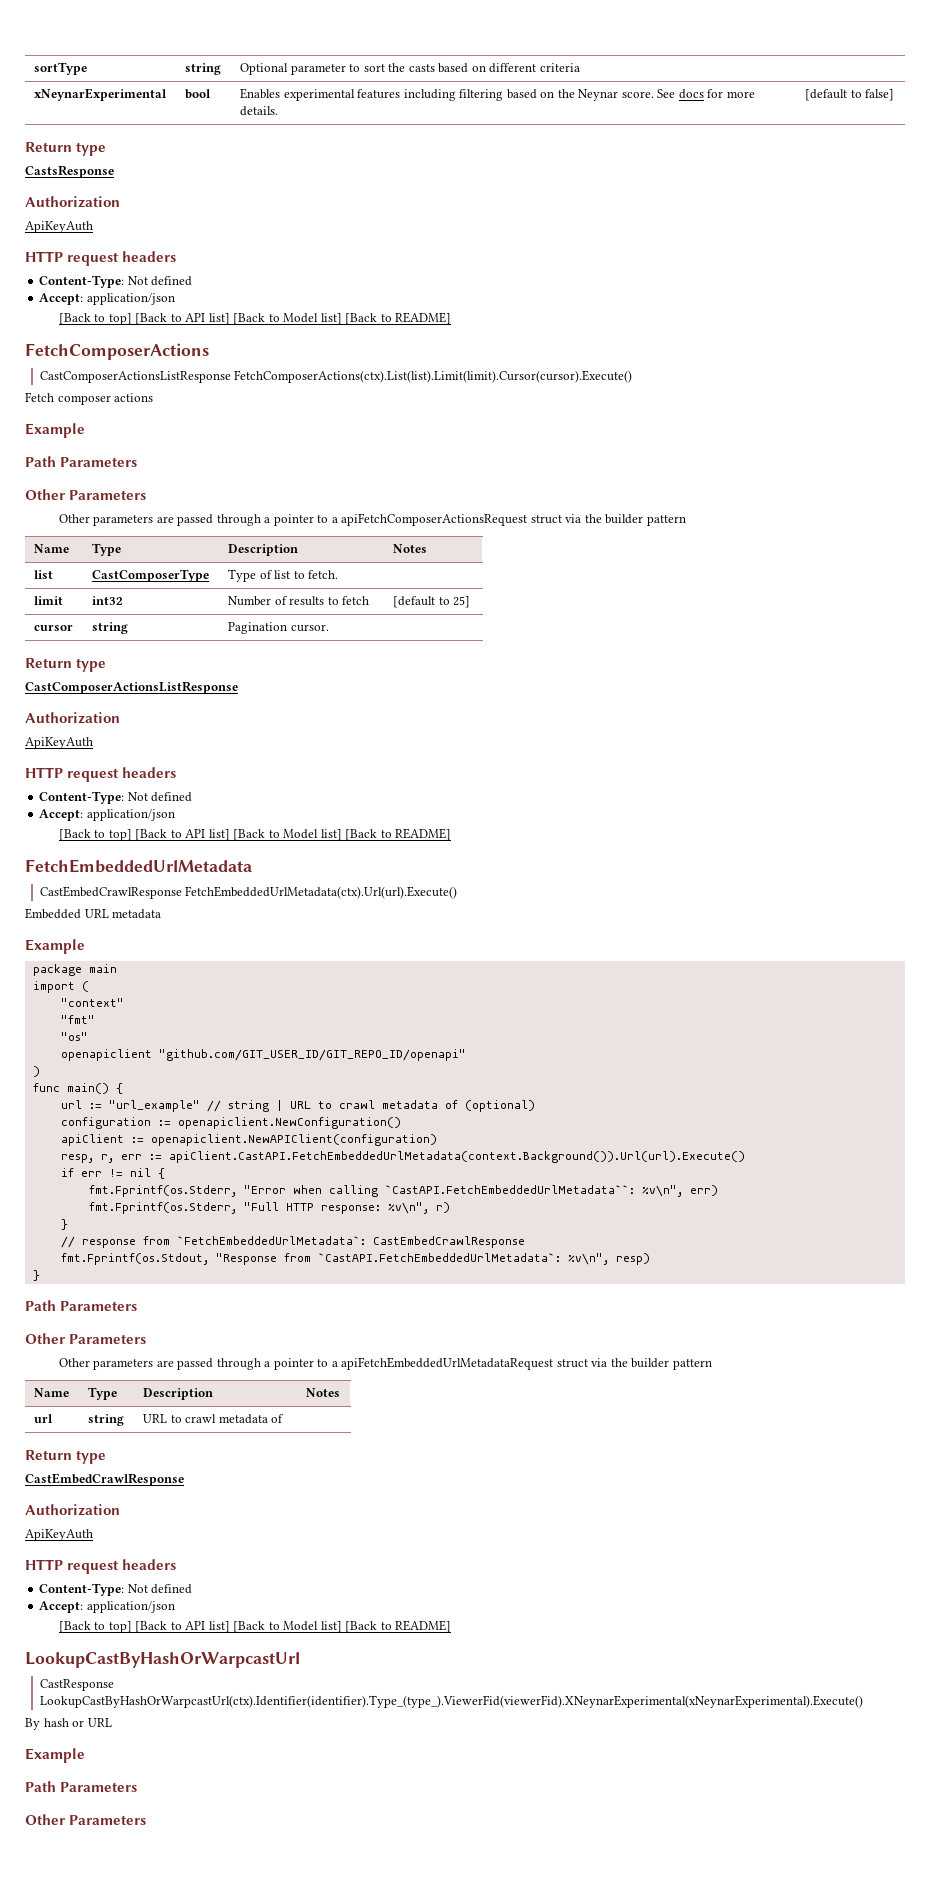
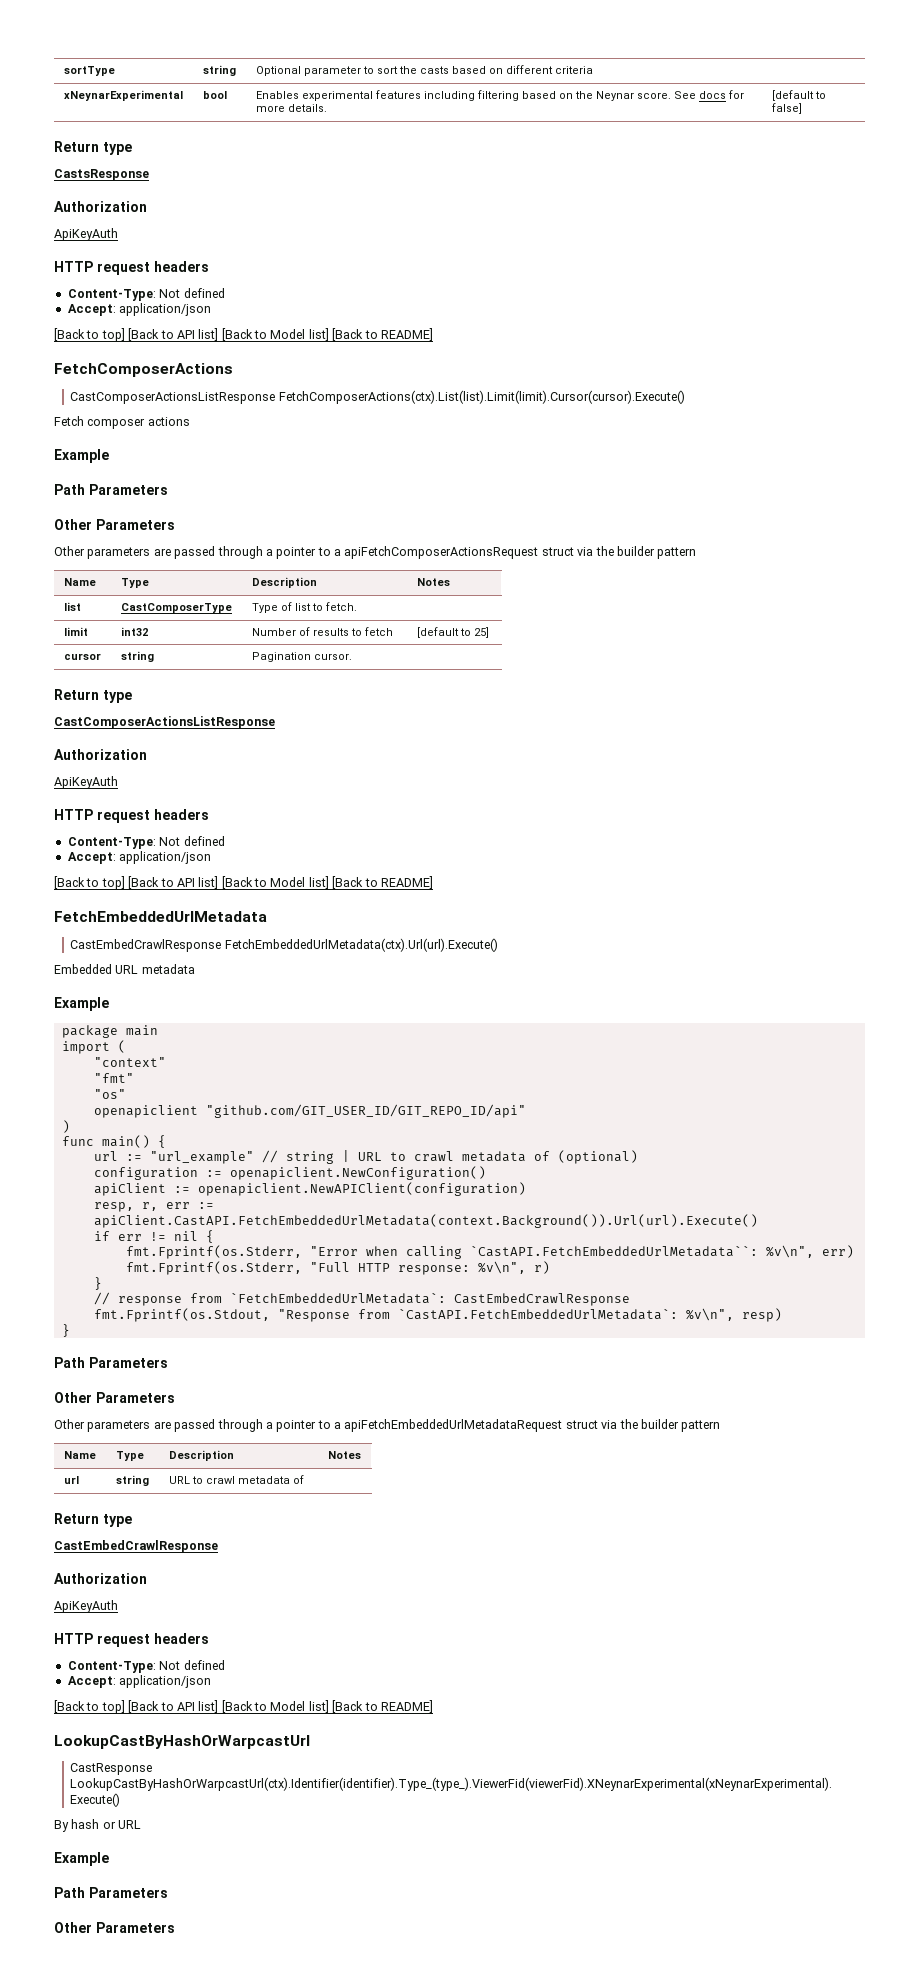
- openapiclient "github.com/GIT_USER_ID/GIT_REPO_ID/openapi"
+ openapiclient "github.com/GIT_USER_ID/GIT_REPO_ID/api"

